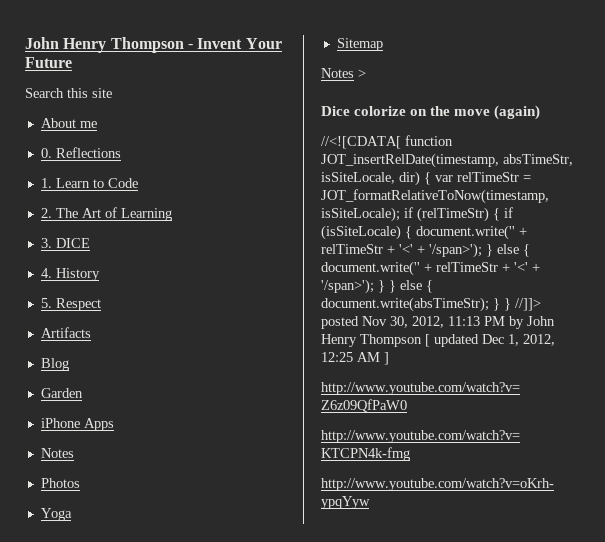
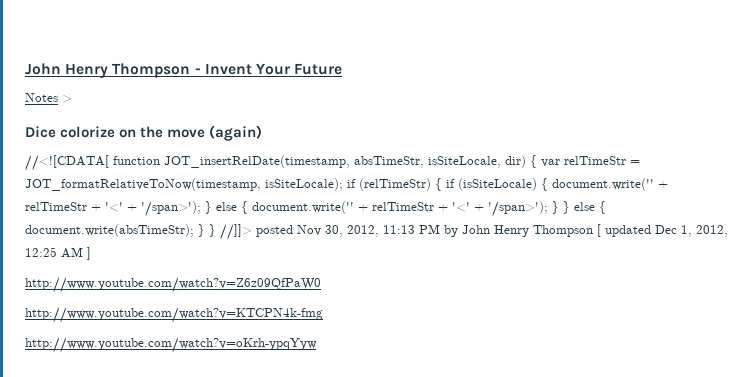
- Search this site
- About me
- 0. Reflections
- 1. Learn to Code
- 2. The Art of Learning
- 3. DICE
- 4. History
- 5. Respect
- Artifacts
- Blog
- Garden
- iPhone Apps
- Notes
- Photos
- Yoga
- Sitemap

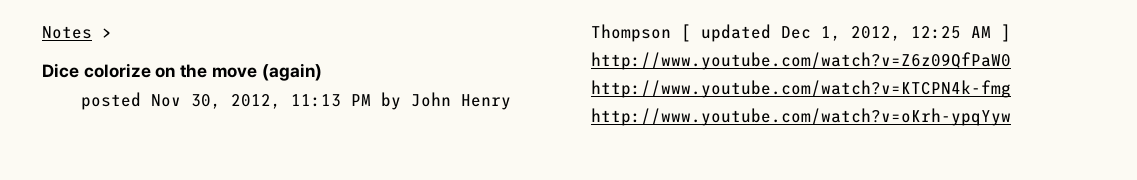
- John Henry Thompson - Invent Your Future
- //<![CDATA[ function JOT_insertRelDate(timestamp, absTimeStr, isSiteLocale, dir) { var relTimeStr = JOT_formatRelativeToNow(timestamp, isSiteLocale); if (relTimeStr) { if (isSiteLocale) { document.write('' + relTimeStr + '<' + '/span>'); } else { document.write('' + relTimeStr + '<' + '/span>'); } } else { document.write(absTimeStr); } } //]]> posted Nov 30, 2012, 11:13 PM by John Henry Thompson [ updated Dec 1, 2012, 12:25 AM ]
+ posted Nov 30, 2012, 11:13 PM by John Henry Thompson [ updated Dec 1, 2012, 12:25 AM ]

